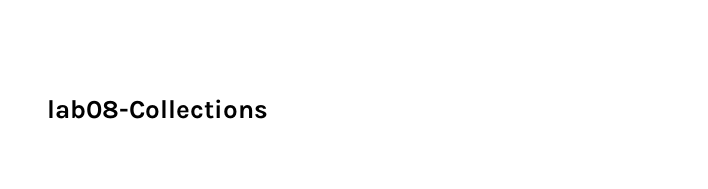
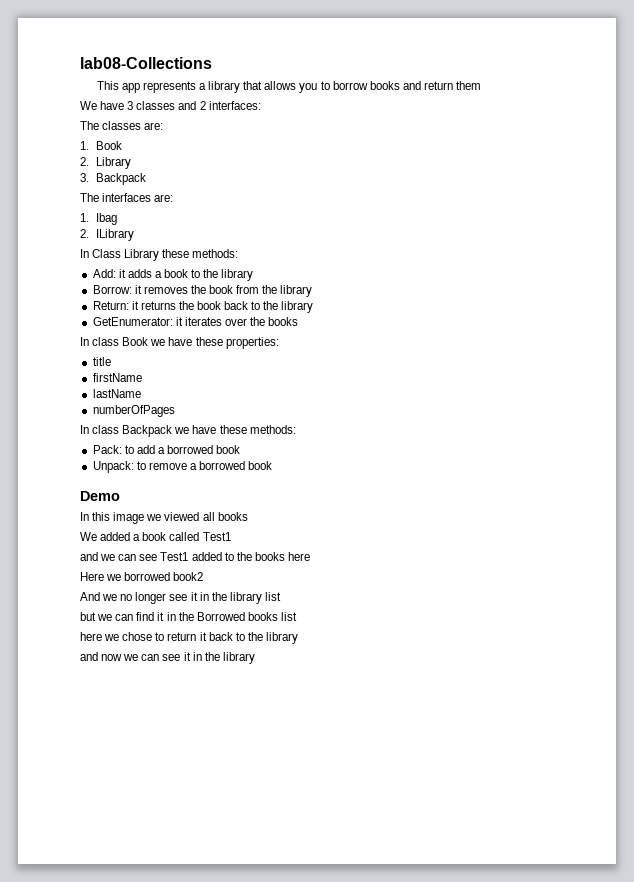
+ This app represents a library that allows you to borrow books and return them
+ We have 3 classes and 2 interfaces:
+ The classes are:
+ 1. Book
+ 2. Library
+ 3. Backpack
+ The interfaces are:
+ 1. Ibag
+ 2. ILibrary
+ In Class Library these methods:
+ Add: it adds a book to the library
+ Borrow: it removes the book from the library
+ Return: it returns the book back to the library
+ GetEnumerator: it iterates over the books
+ In class Book we have these properties:
+ title
+ firstName
+ lastName
+ numberOfPages
+ In class Backpack we have these methods:
+ Pack: to add a borrowed book
+ Unpack: to remove a borrowed book
+ Demo
+ In this image we viewed all books
+ We added a book called Test1
+ and we can see Test1 added to the books here
+ Here we borrowed book2
+ And we no longer see it in the library list
+ but we can find it in the Borrowed books list
+ here we chose to return it back to the library
+ and now we can see it in the library

